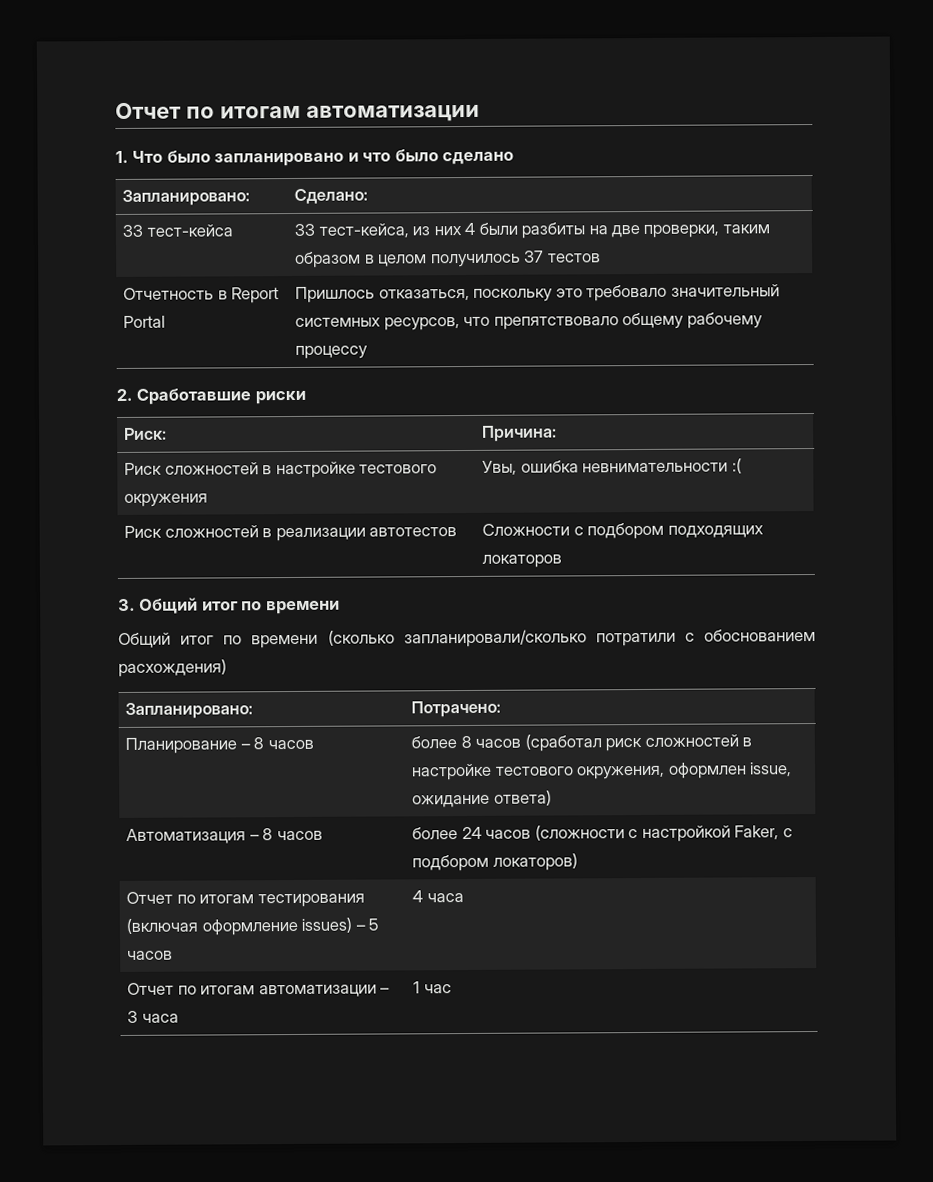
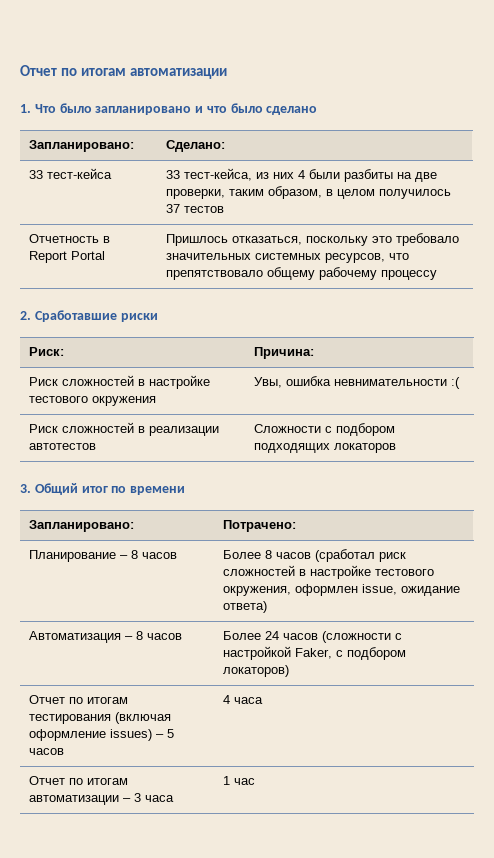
- 33 тест-кейса | 33 тест-кейса, из них 4 были разбиты на две проверки, таким образом в целом получилось 37 тестов
+ 33 тест-кейса | 33 тест-кейса, из них 4 были разбиты на две проверки, таким образом, в целом получилось 37 тестов
- Отчетность в Report Portal | Пришлось отказаться, поскольку это требовало значительный системных ресурсов, что препятствовало общему рабочему процессу
+ Отчетность в Report Portal | Пришлось отказаться, поскольку это требовало значительных системных ресурсов, что препятствовало общему рабочему процессу
- Общий итог по времени (сколько запланировали/сколько потратили с обоснованием расхождения)
- Планирование – 8 часов | более 8 часов (сработал риск сложностей в настройке тестового окружения, оформлен issue, ожидание ответа)
+ Планирование – 8 часов | Более 8 часов (сработал риск сложностей в настройке тестового окружения, оформлен issue, ожидание ответа)
- Автоматизация – 8 часов | более 24 часов (сложности с настройкой Faker, с подбором локаторов)
+ Автоматизация – 8 часов | Более 24 часов (сложности с настройкой Faker, с подбором локаторов)

